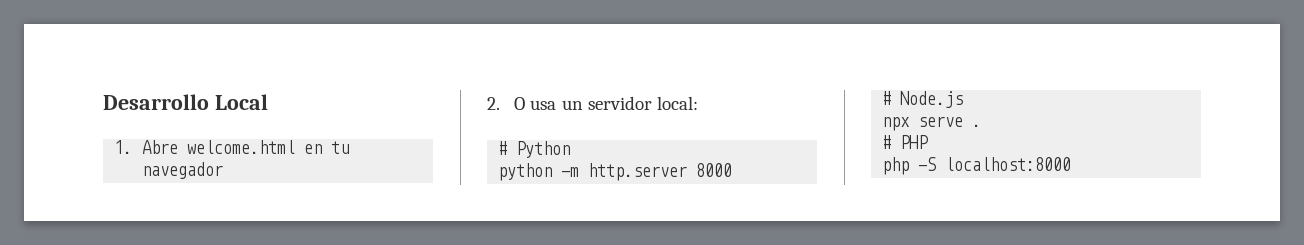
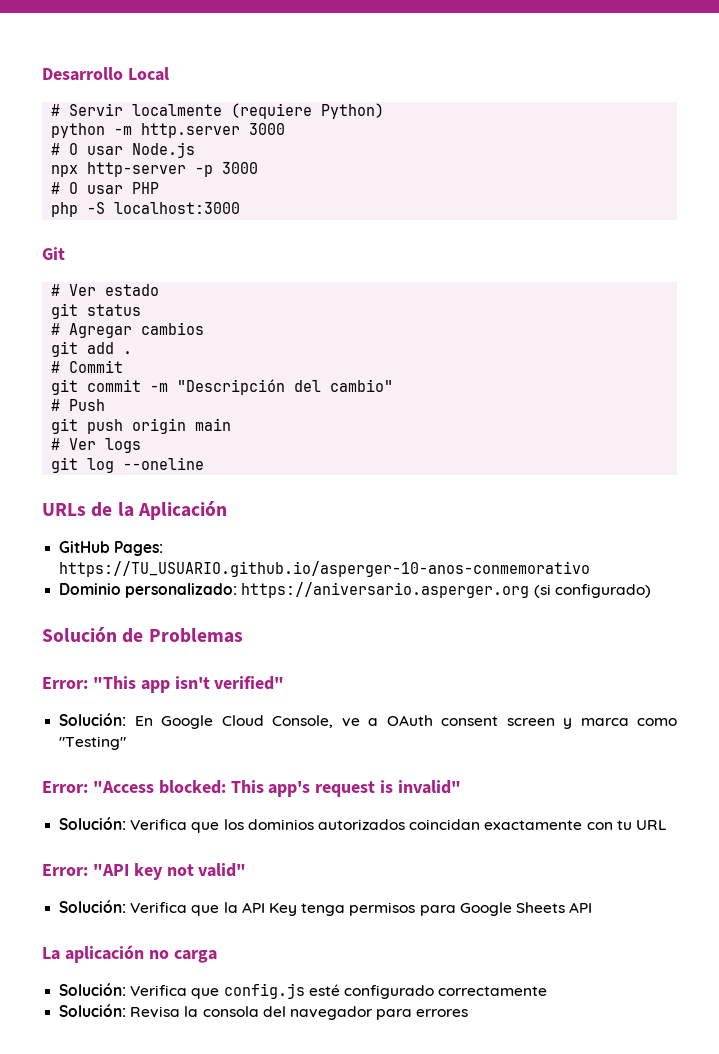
- 1. Abre welcome.html en tu navegador
- 2. O usa un servidor local:
- # Python
+ # Servir localmente (requiere Python)
- python -m http.server 8000
- # Node.js
+ python -m http.server 3000
+ # O usar Node.js
- npx serve .
- # PHP
+ npx http-server -p 3000
+ # O usar PHP
- php -S localhost:8000
+ php -S localhost:3000
+ Git
+ # Ver estado
+ git status
+ # Agregar cambios
+ git add .
+ # Commit
+ git commit -m "Descripción del cambio"
+ # Push
+ git push origin main
+ # Ver logs
+ git log --oneline
+ URLs de la Aplicación
+ GitHub Pages: https://TU_USUARIO.github.io/asperger-10-anos-conmemorativo
+ Dominio personalizado: https://aniversario.asperger.org (si configurado)
+ Solución de Problemas
+ Error: "This app isn't verified"
+ Solución: En Google Cloud Console, ve a OAuth consent screen y marca como "Testing"
+ Error: "Access blocked: This app's request is invalid"
+ Solución: Verifica que los dominios autorizados coincidan exactamente con tu URL
+ Error: "API key not valid"
+ Solución: Verifica que la API Key tenga permisos para Google Sheets API
+ La aplicación no carga
+ Solución: Verifica que config.js esté configurado correctamente
+ Solución: Revisa la consola del navegador para errores

